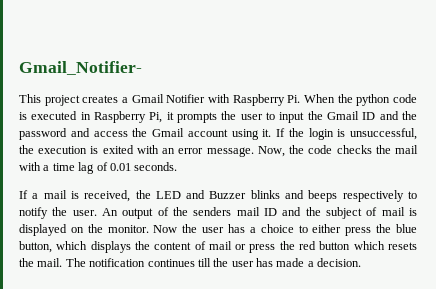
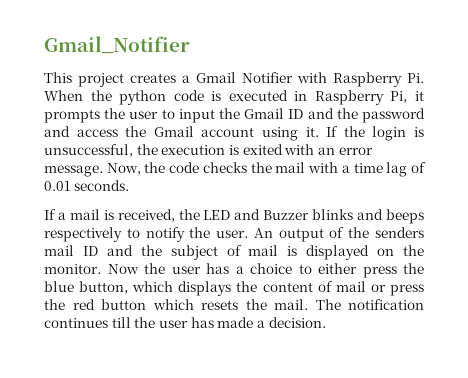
- Gmail_Notifier-
+ Gmail_Notifier

